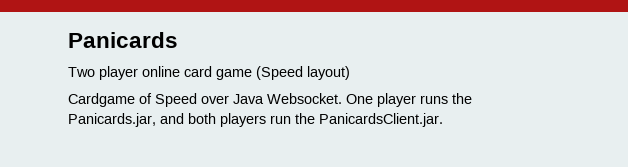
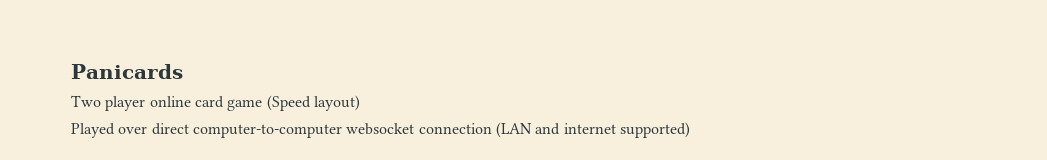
- Cardgame of Speed over Java Websocket. One player runs the Panicards.jar, and both players run the PanicardsClient.jar.
+ Played over direct computer-to-computer websocket connection (LAN and internet supported)

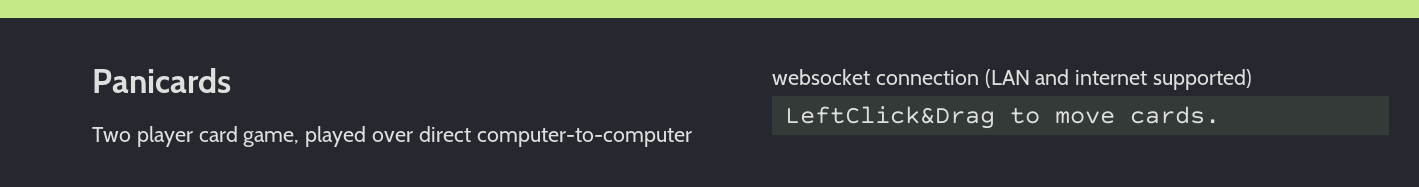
- Two player online card game (Speed layout)
- Played over direct computer-to-computer websocket connection (LAN and internet supported)
+ Two player card game, played over direct computer-to-computer websocket connection (LAN and internet supported)
+ LeftClick&Drag to move cards.

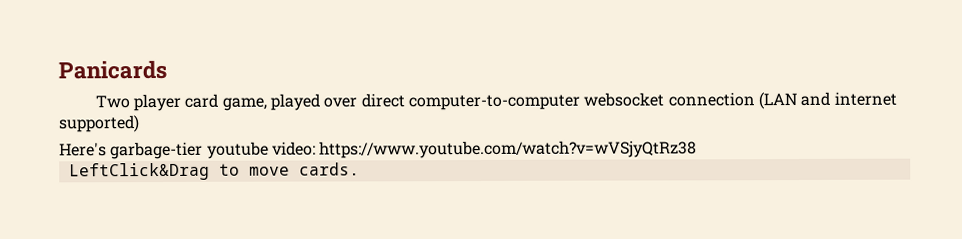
+ Here's garbage-tier youtube video: https://www.youtube.com/watch?v=wVSjyQtRz38

